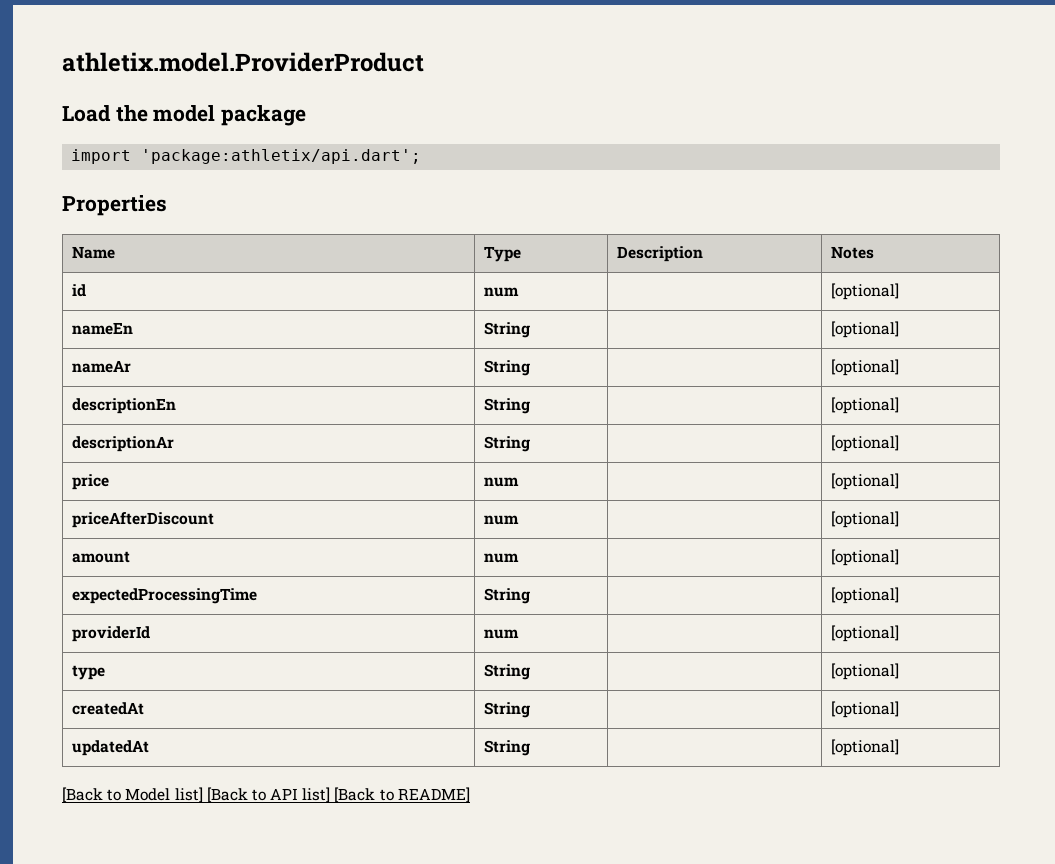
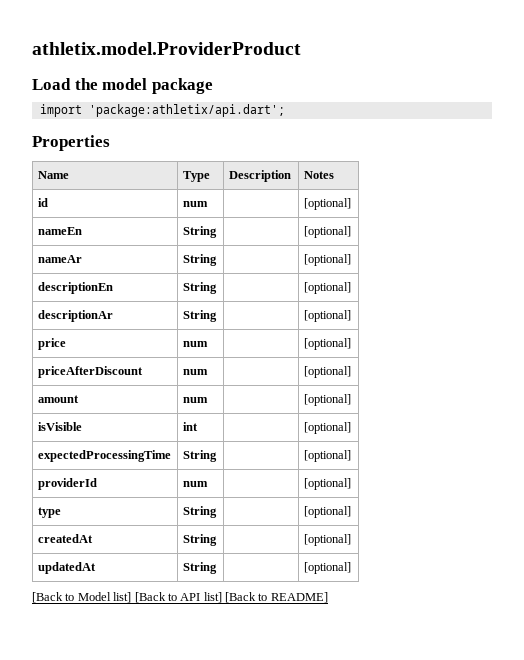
+ isVisible | int | | [optional]

